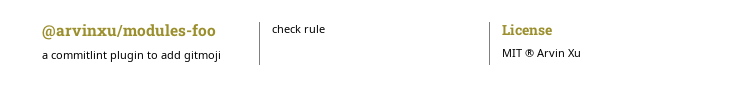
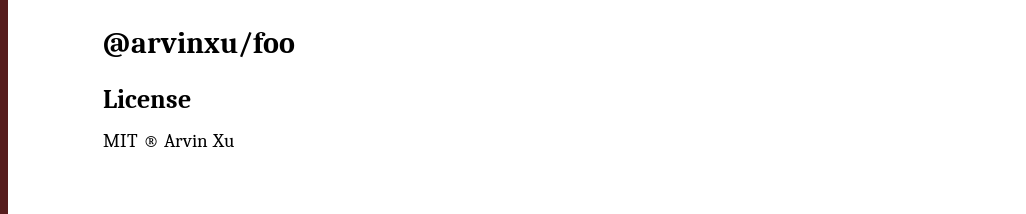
- @arvinxu/modules-foo
- a commitlint plugin to add gitmoji check rule
+ @arvinxu/foo

